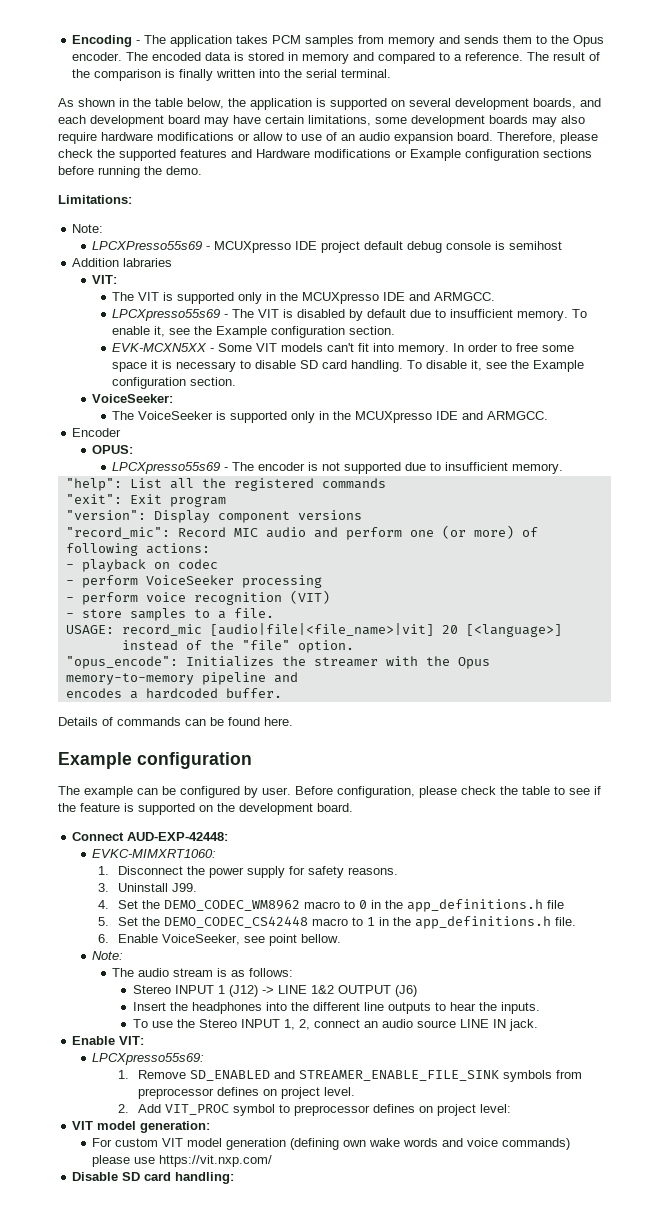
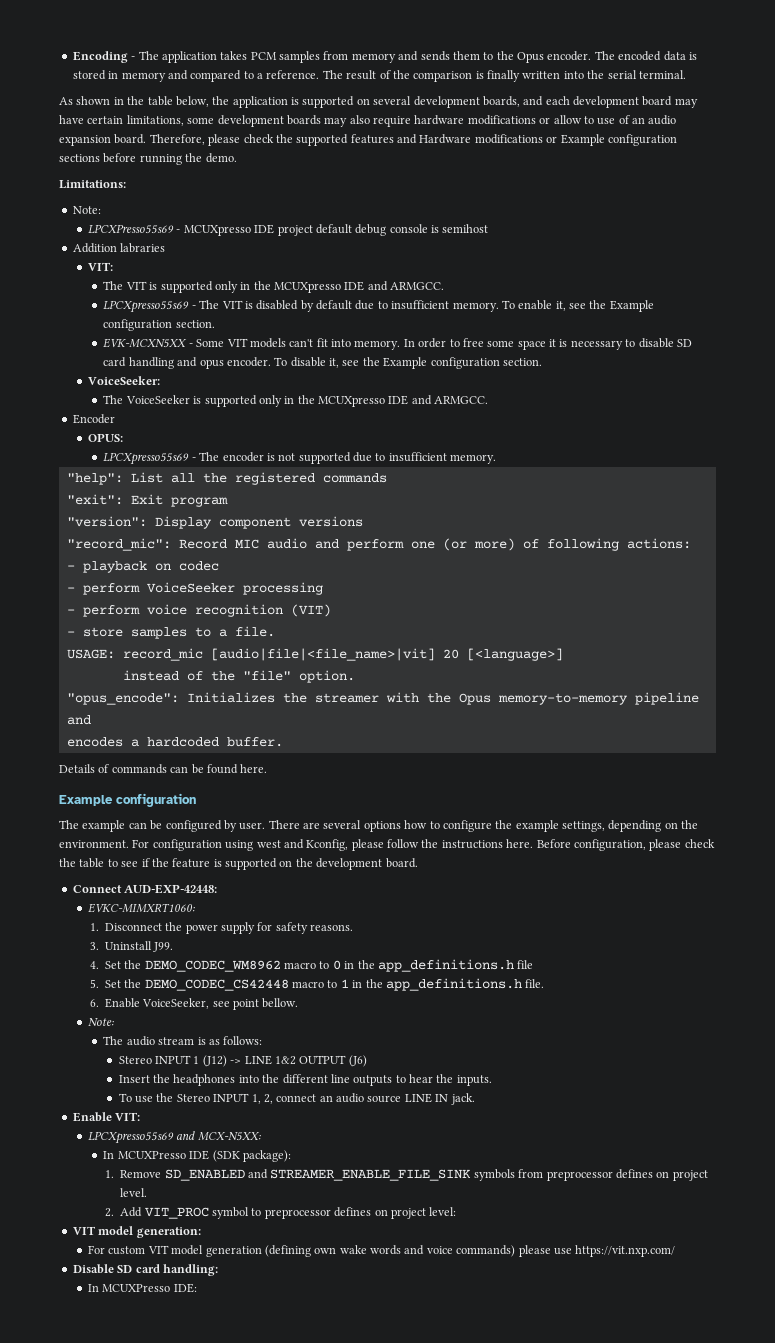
- In order to free some space it is necessary to disable SD card handling.
+ In order to free some space it is necessary to disable SD card handling and opus encoder.
+ There are several options how to configure the example settings, depending on the environment. For configuration using west and Kconfig, please follow the instructions here.
- LPCXpresso55s69:
+ LPCXpresso55s69 and MCX-N5XX:
+ In MCUXPresso IDE (SDK package):
+ In MCUXPresso IDE:

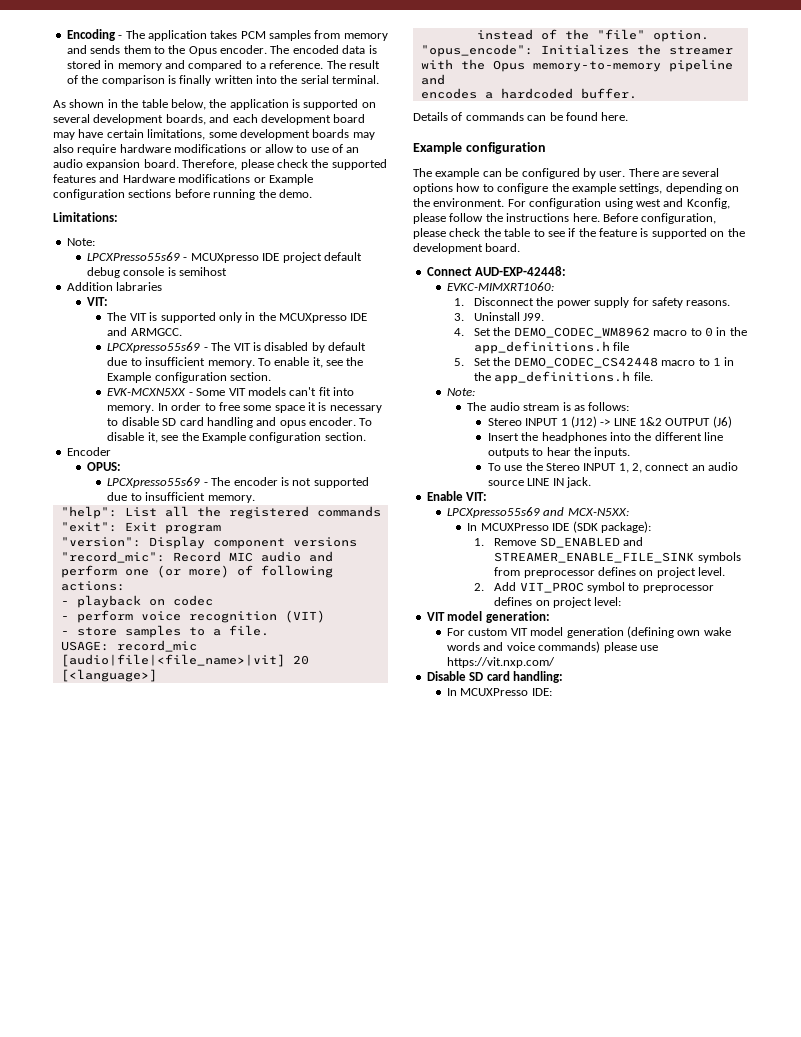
- VoiceSeeker:
- The VoiceSeeker is supported only in the MCUXpresso IDE and ARMGCC.
- - perform VoiceSeeker processing
- 6. Enable VoiceSeeker, see point bellow.

